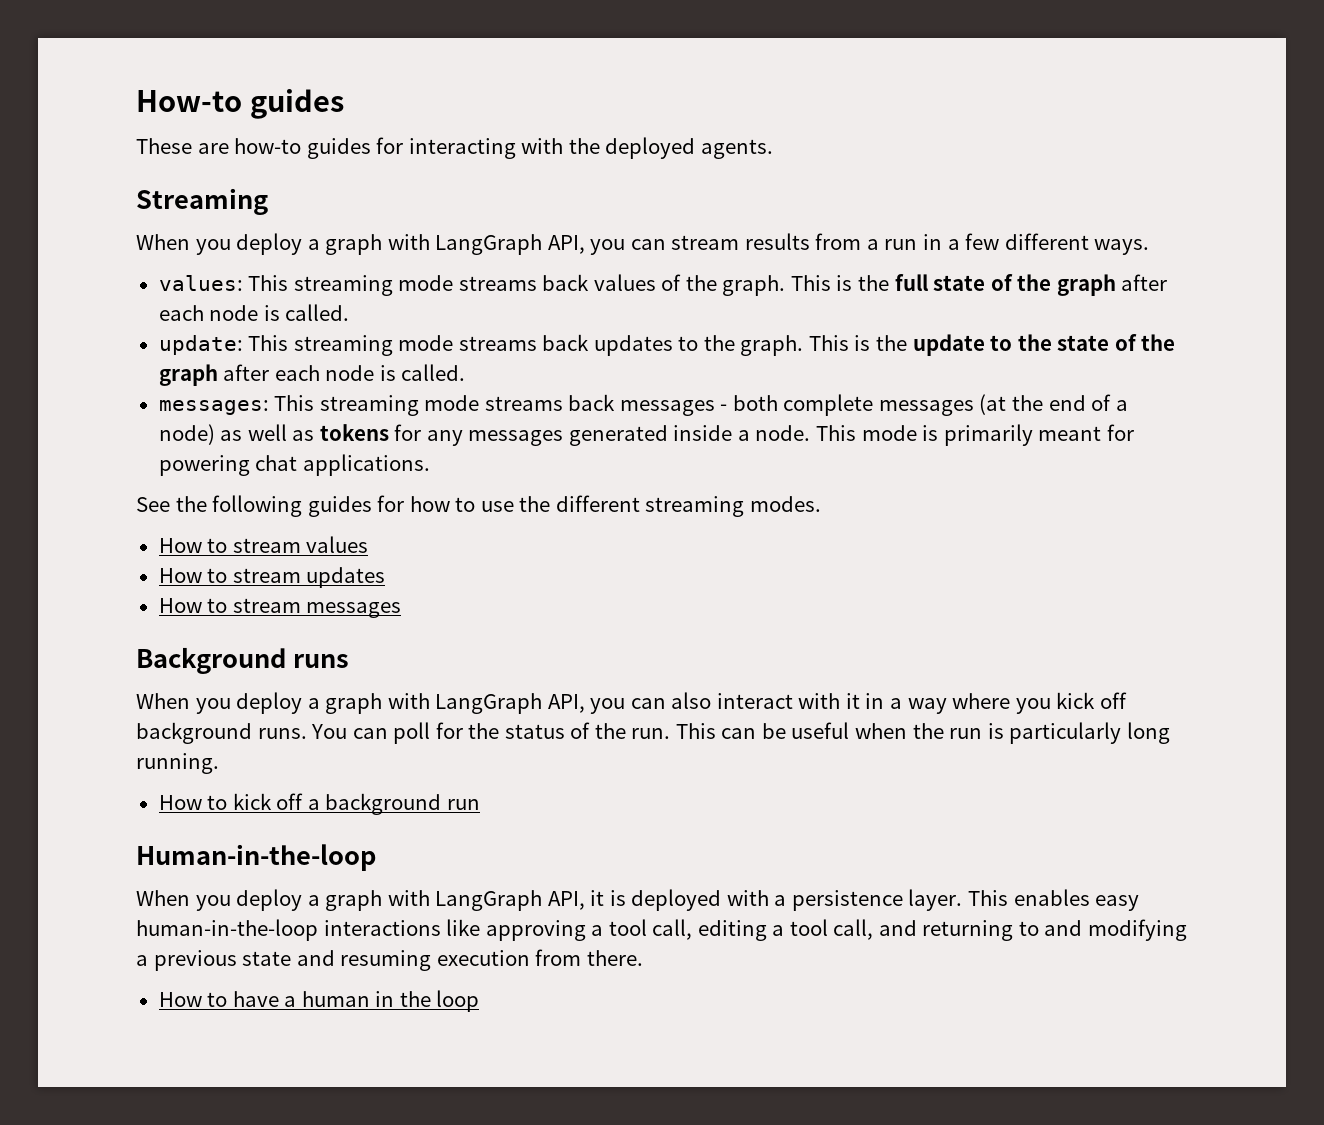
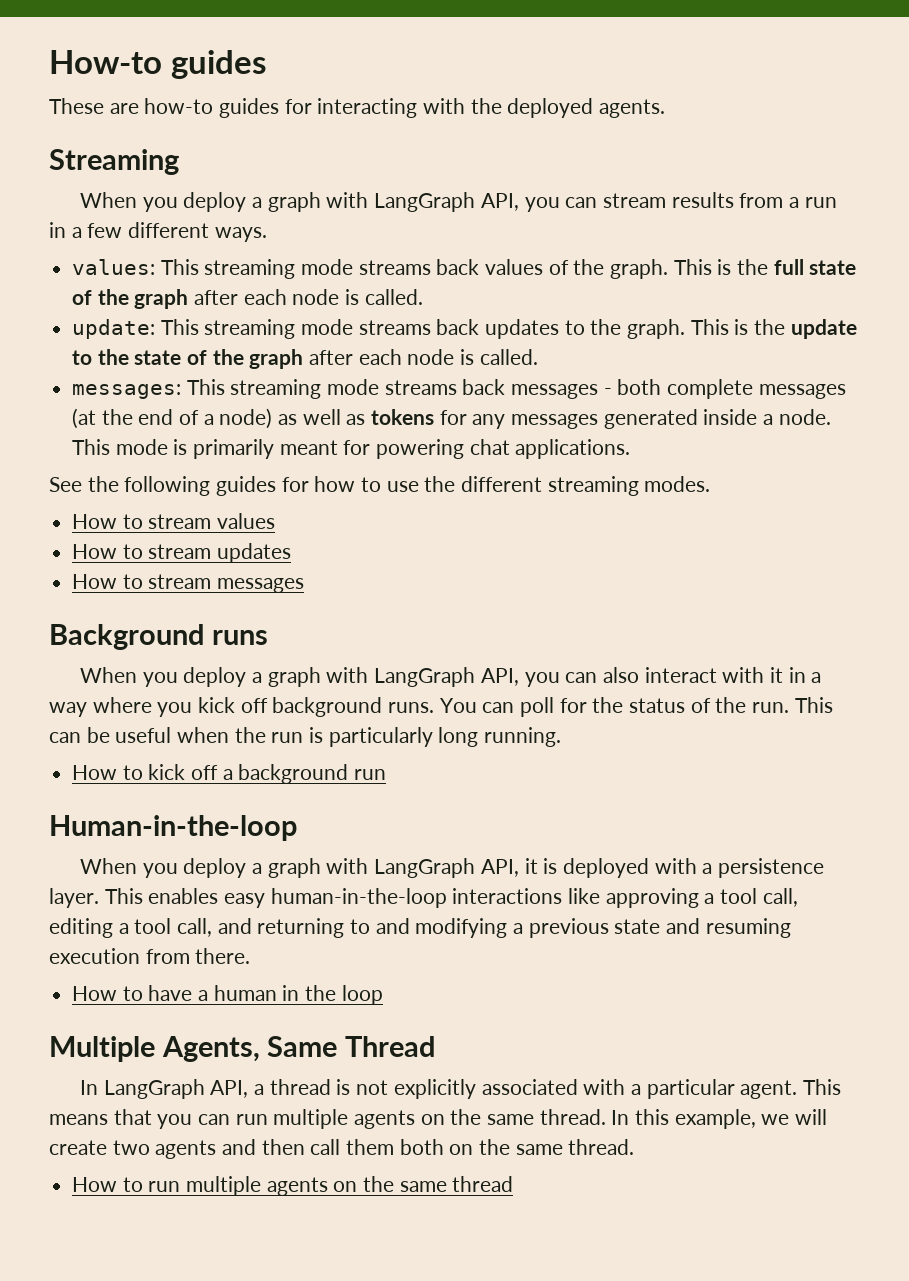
+ Multiple Agents, Same Thread
+ In LangGraph API, a thread is not explicitly associated with a particular agent. This means that you can run multiple agents on the same thread. In this example, we will create two agents and then call them both on the same thread.
+ How to run multiple agents on the same thread

